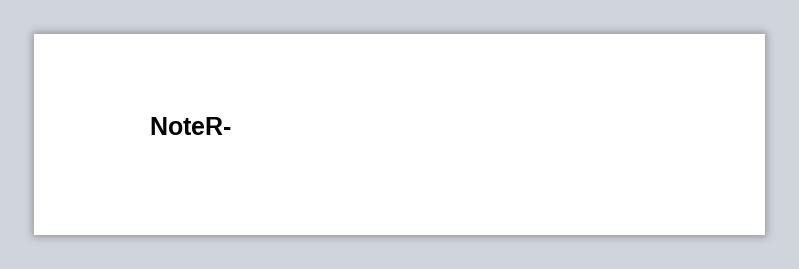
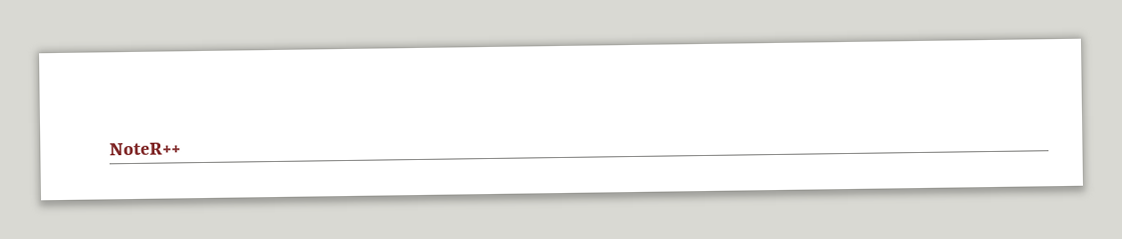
- NoteR-
+ NoteR++

